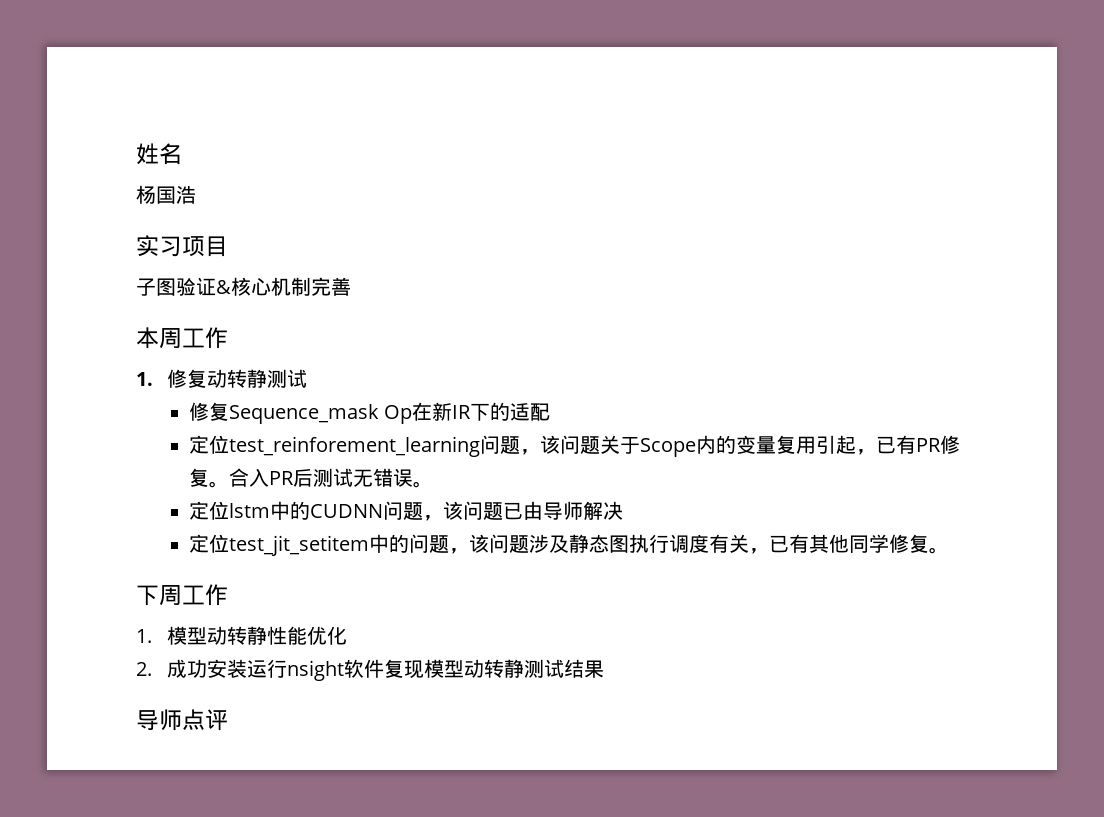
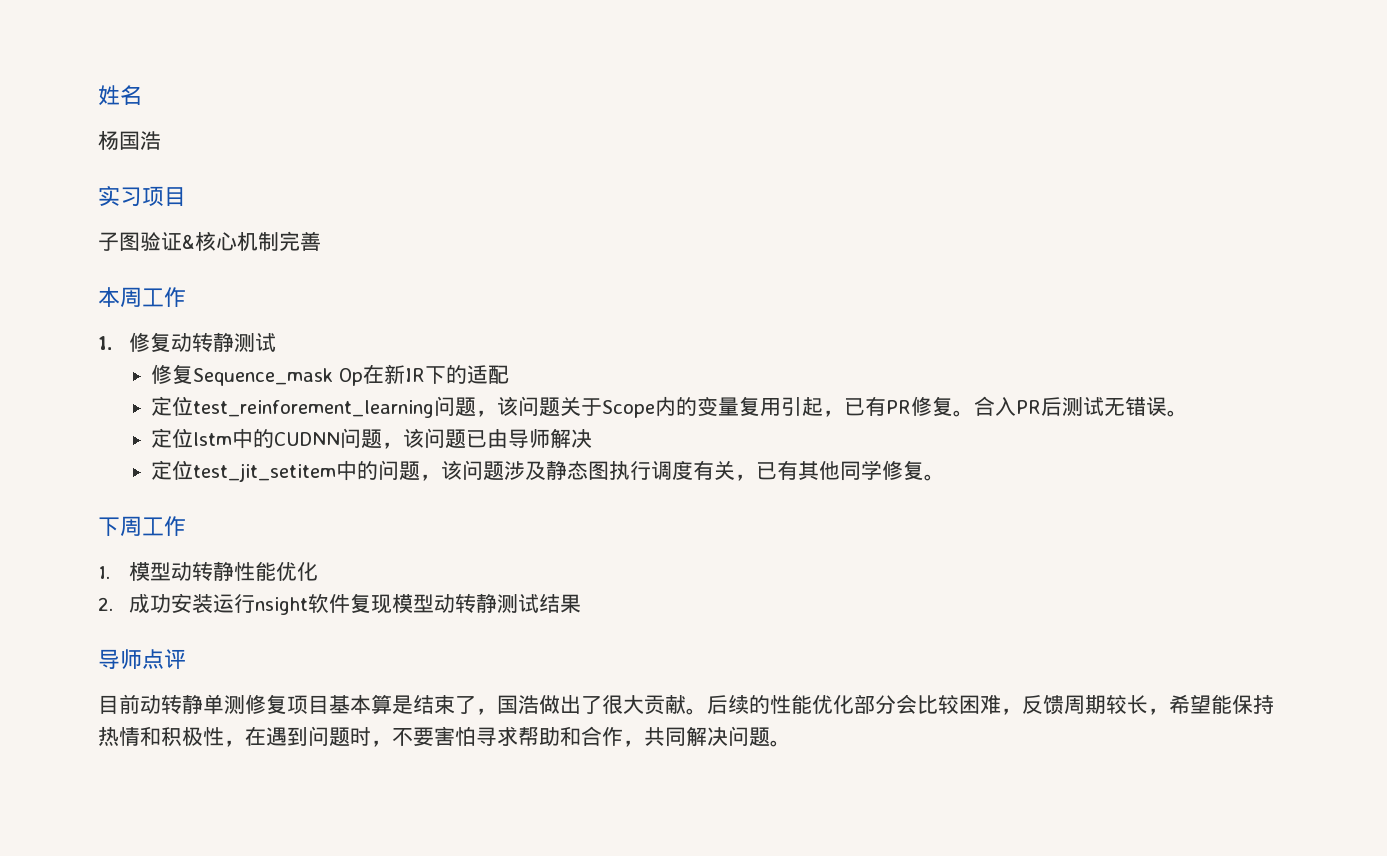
+ 目前动转静单测修复项目基本算是结束了，国浩做出了很大贡献。后续的性能优化部分会比较困难，反馈周期较长，希望能保持热情和积极性，在遇到问题时，不要害怕寻求帮助和合作，共同解决问题。

